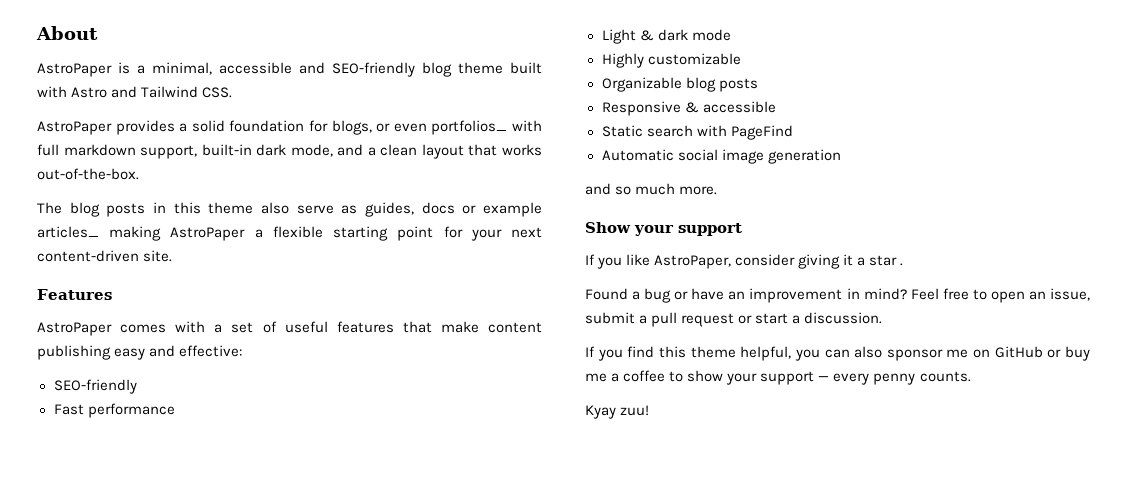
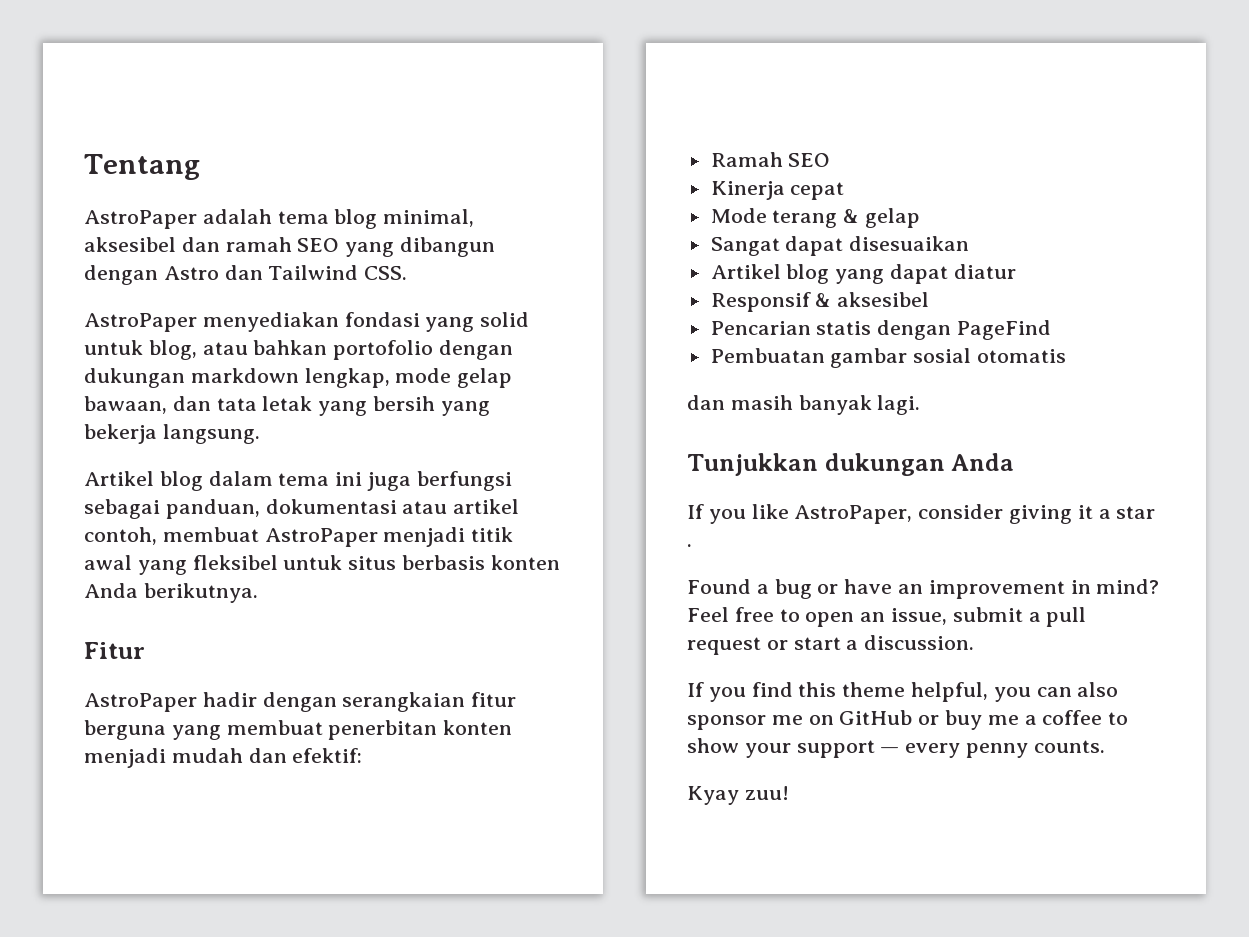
- About
- AstroPaper is a minimal, accessible and SEO-friendly blog theme built with Astro and Tailwind CSS.
- AstroPaper provides a solid foundation for blogs, or even portfolios_ with full markdown support, built-in dark mode, and a clean layout that works out-of-the-box.
- The blog posts in this theme also serve as guides, docs or example articles_ making AstroPaper a flexible starting point for your next content-driven site.
- Features
- AstroPaper comes with a set of useful features that make content publishing easy and effective:
- SEO-friendly
- Fast performance
- Light & dark mode
- Highly customizable
- Organizable blog posts
- Responsive & accessible
- Static search with PageFind
- Automatic social image generation
- and so much more.
- Show your support
+ Tentang
+ AstroPaper adalah tema blog minimal, aksesibel dan ramah SEO yang dibangun dengan Astro dan Tailwind CSS.
+ AstroPaper menyediakan fondasi yang solid untuk blog, atau bahkan portofolio dengan dukungan markdown lengkap, mode gelap bawaan, dan tata letak yang bersih yang bekerja langsung.
+ Artikel blog dalam tema ini juga berfungsi sebagai panduan, dokumentasi atau artikel contoh, membuat AstroPaper menjadi titik awal yang fleksibel untuk situs berbasis konten Anda berikutnya.
+ Fitur
+ AstroPaper hadir dengan serangkaian fitur berguna yang membuat penerbitan konten menjadi mudah dan efektif:
+ Ramah SEO
+ Kinerja cepat
+ Mode terang & gelap
+ Sangat dapat disesuaikan
+ Artikel blog yang dapat diatur
+ Responsif & aksesibel
+ Pencarian statis dengan PageFind
+ Pembuatan gambar sosial otomatis
+ dan masih banyak lagi.
+ Tunjukkan dukungan Anda

